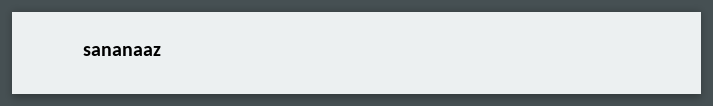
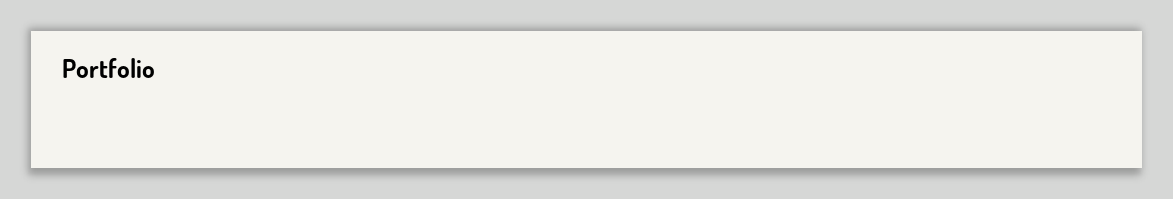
- sananaaz
+ Portfolio

